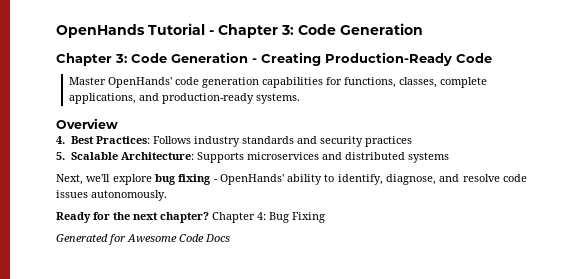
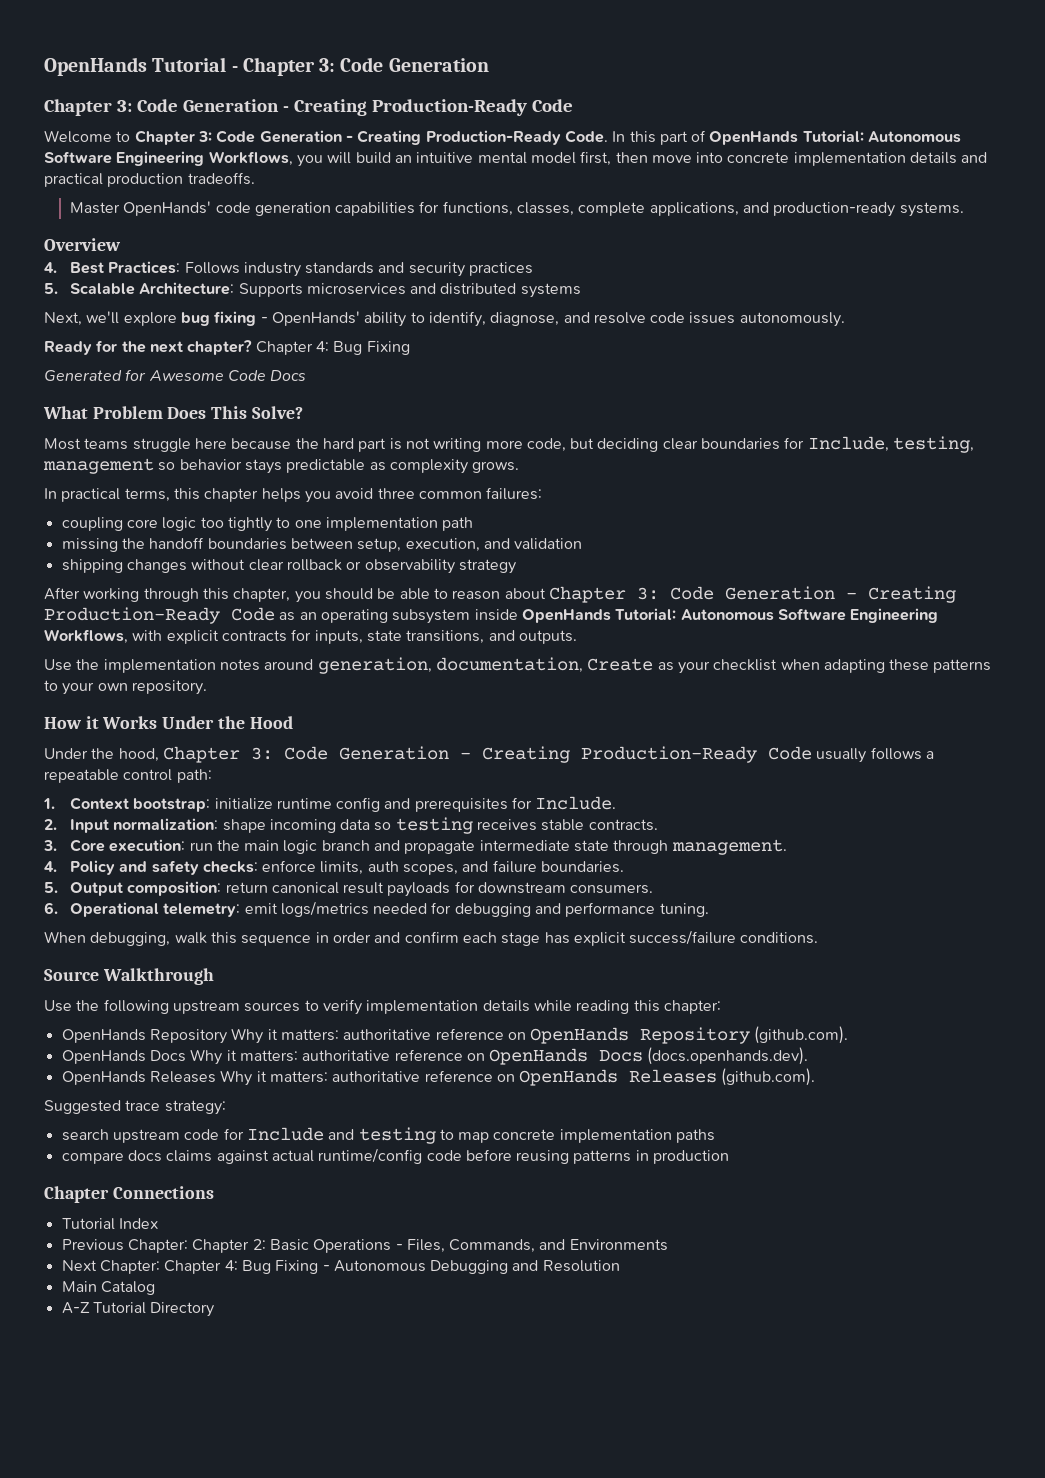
+ Welcome to Chapter 3: Code Generation - Creating Production-Ready Code. In this part of OpenHands Tutorial: Autonomous Software Engineering Workflows, you will build an intuitive mental model first, then move into concrete implementation details and practical production tradeoffs.
+ What Problem Does This Solve?
+ Most teams struggle here because the hard part is not writing more code, but deciding clear boundaries for Include, testing, management so behavior stays predictable as complexity grows.
+ In practical terms, this chapter helps you avoid three common failures:
+ coupling core logic too tightly to one implementation path
+ missing the handoff boundaries between setup, execution, and validation
+ shipping changes without clear rollback or observability strategy
+ After working through this chapter, you should be able to reason about Chapter 3: Code Generation - Creating Production-Ready Code as an operating subsystem inside OpenHands Tutorial: Autonomous Software Engineering Workflows, with explicit contracts for inputs, state transitions, and outputs.
+ Use the implementation notes around generation, documentation, Create as your checklist when adapting these patterns to your own repository.
+ How it Works Under the Hood
+ Under the hood, Chapter 3: Code Generation - Creating Production-Ready Code usually follows a repeatable control path:
+ 1. Context bootstrap: initialize runtime config and prerequisites for Include.
+ 2. Input normalization: shape incoming data so testing receives stable contracts.
+ 3. Core execution: run the main logic branch and propagate intermediate state through management.
+ 4. Policy and safety checks: enforce limits, auth scopes, and failure boundaries.
+ 5. Output composition: return canonical result payloads for downstream consumers.
+ 6. Operational telemetry: emit logs/metrics needed for debugging and performance tuning.
+ When debugging, walk this sequence in order and confirm each stage has explicit success/failure conditions.
+ Source Walkthrough
+ Use the following upstream sources to verify implementation details while reading this chapter:
+ OpenHands Repository Why it matters: authoritative reference on OpenHands Repository (github.com).
+ OpenHands Docs Why it matters: authoritative reference on OpenHands Docs (docs.openhands.dev).
+ OpenHands Releases Why it matters: authoritative reference on OpenHands Releases (github.com).
+ Suggested trace strategy:
+ search upstream code for Include and testing to map concrete implementation paths
+ compare docs claims against actual runtime/config code before reusing patterns in production
+ Chapter Connections
+ Tutorial Index
+ Previous Chapter: Chapter 2: Basic Operations - Files, Commands, and Environments
+ Next Chapter: Chapter 4: Bug Fixing - Autonomous Debugging and Resolution
+ Main Catalog
+ A-Z Tutorial Directory

